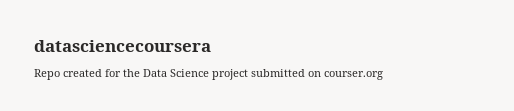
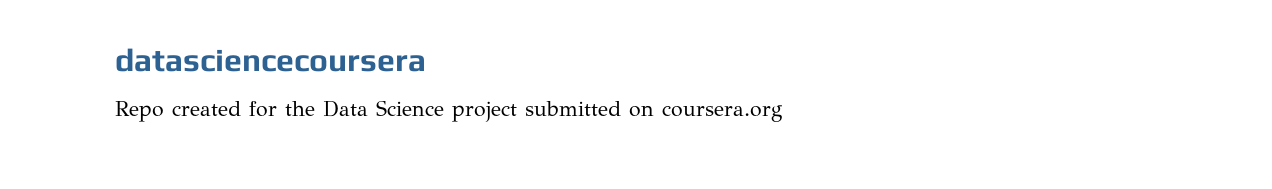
- Repo created for the Data Science project submitted on courser.org
+ Repo created for the Data Science project submitted on coursera.org

